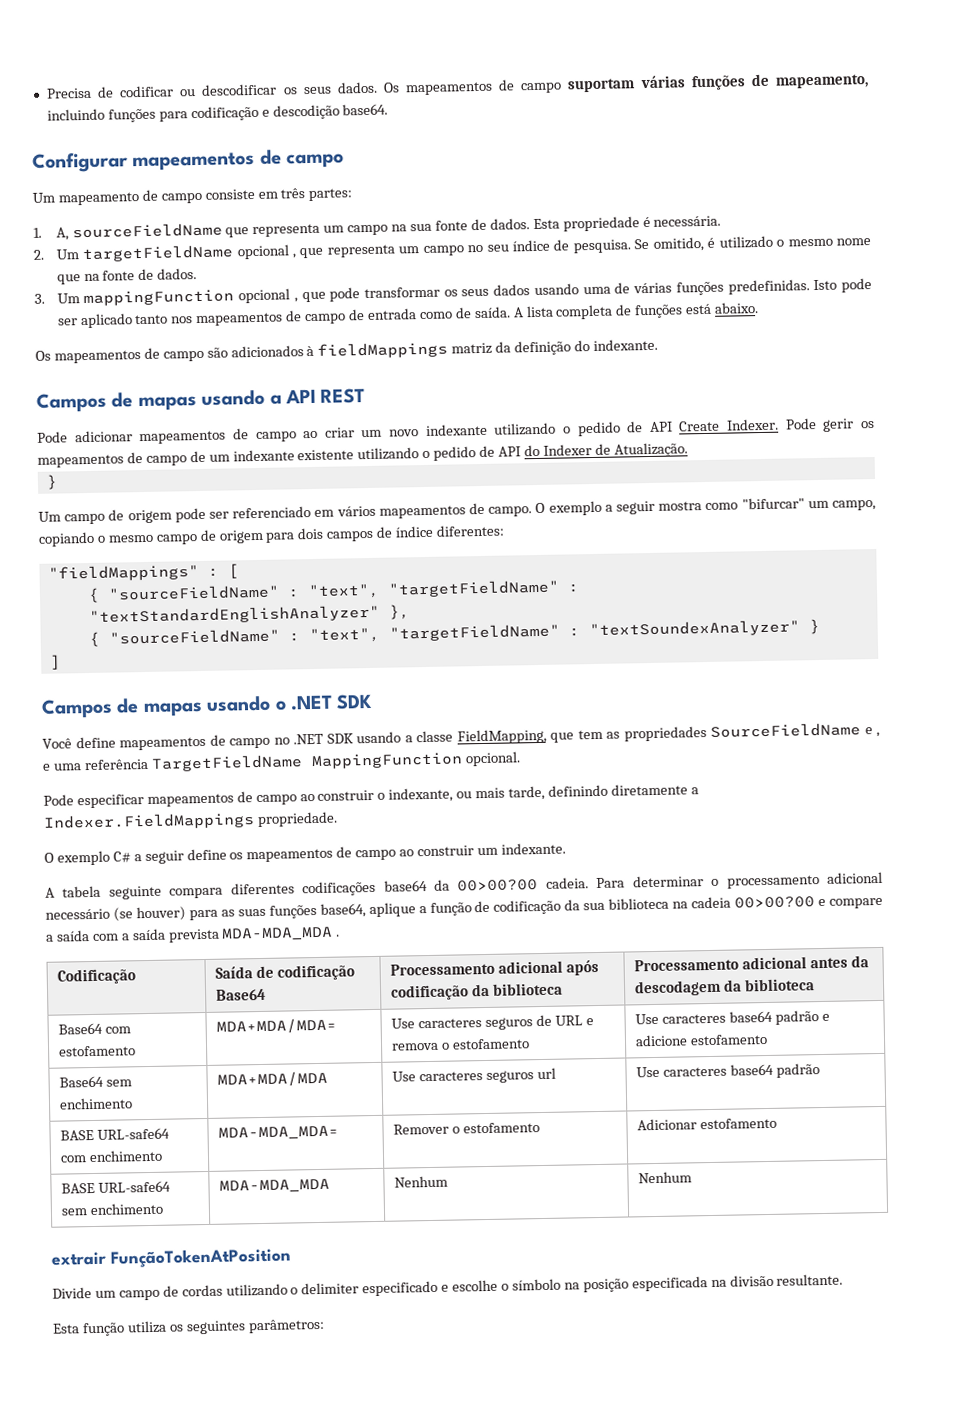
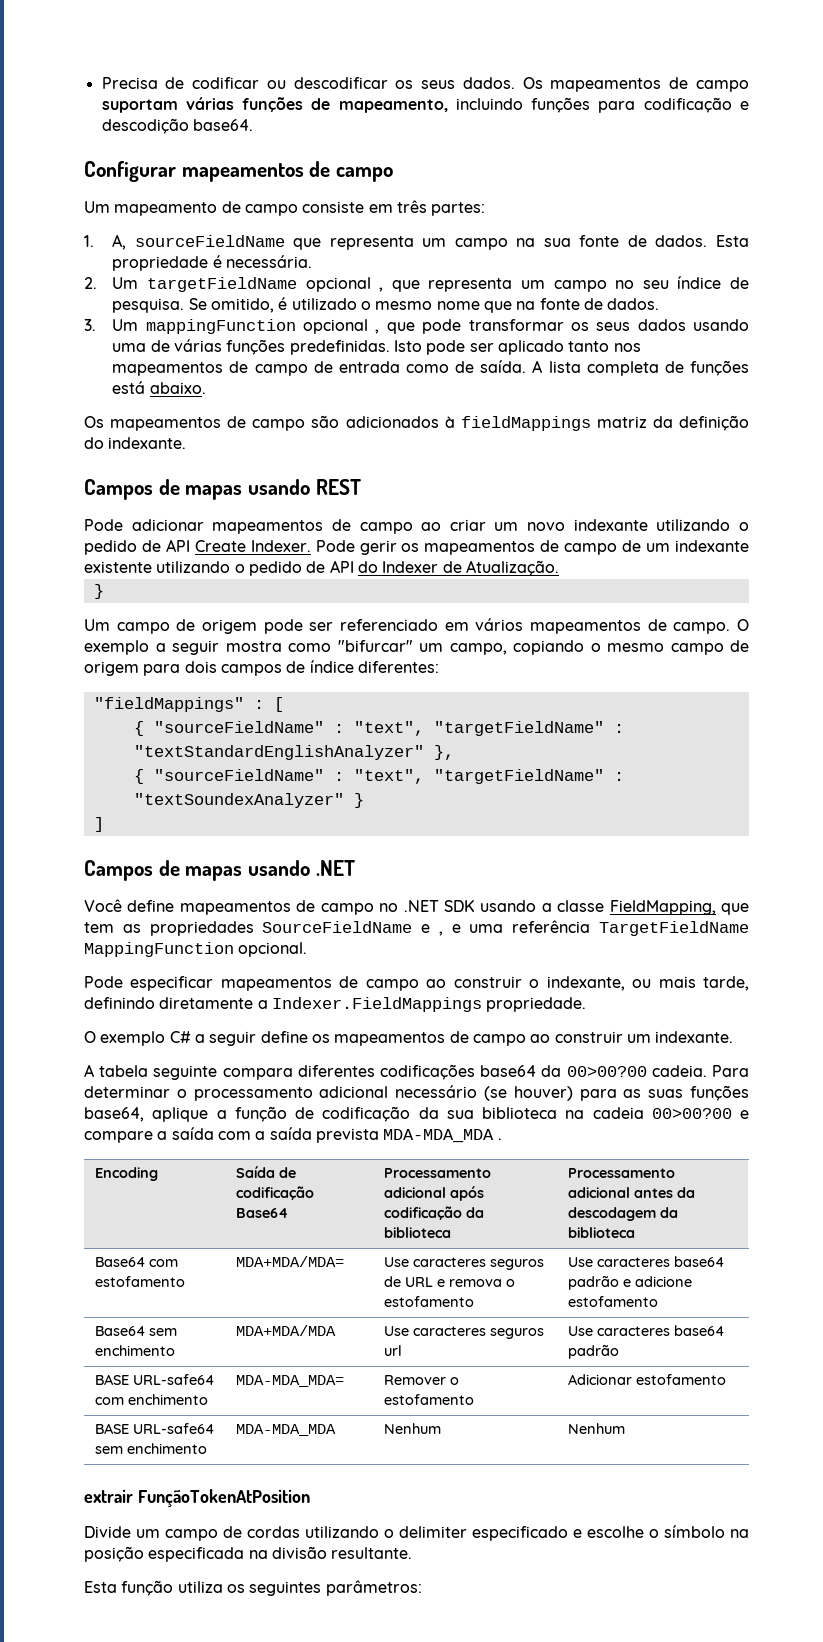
- Campos de mapas usando a API REST
+ Campos de mapas usando REST
- Campos de mapas usando o .NET SDK
+ Campos de mapas usando .NET
- Codificação | Saída de codificação Base64 | Processamento adicional após codificação da biblioteca | Processamento adicional antes da descodagem da biblioteca
+ Encoding | Saída de codificação Base64 | Processamento adicional após codificação da biblioteca | Processamento adicional antes da descodagem da biblioteca

